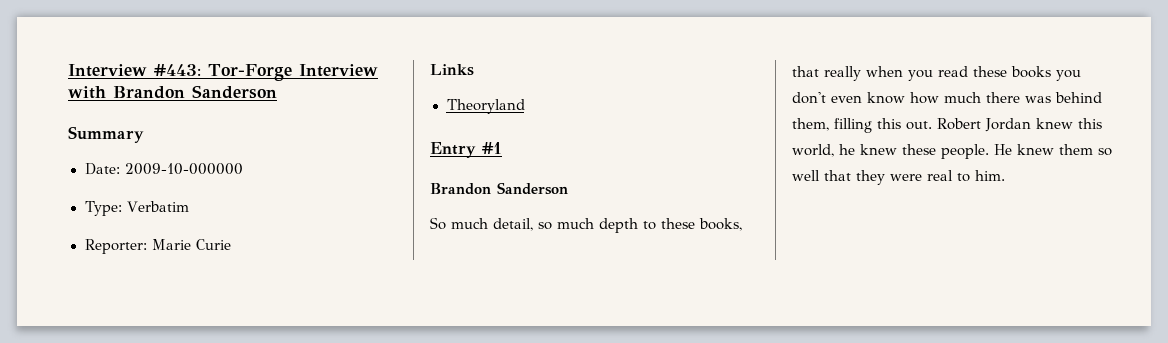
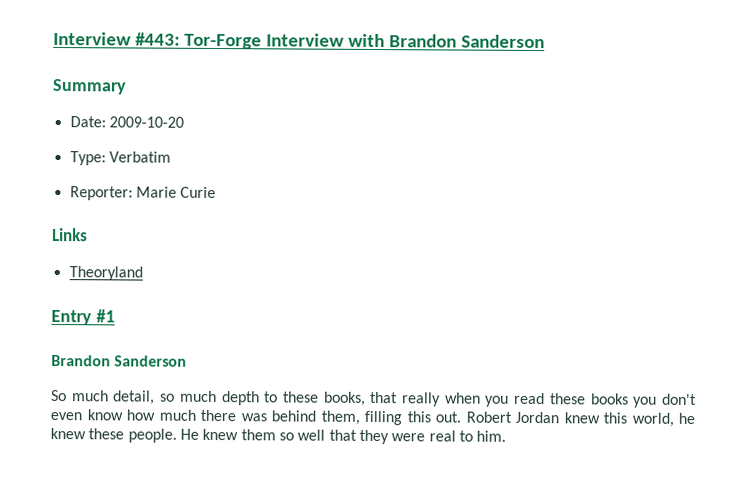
- Date: 2009-10-000000
+ Date: 2009-10-20

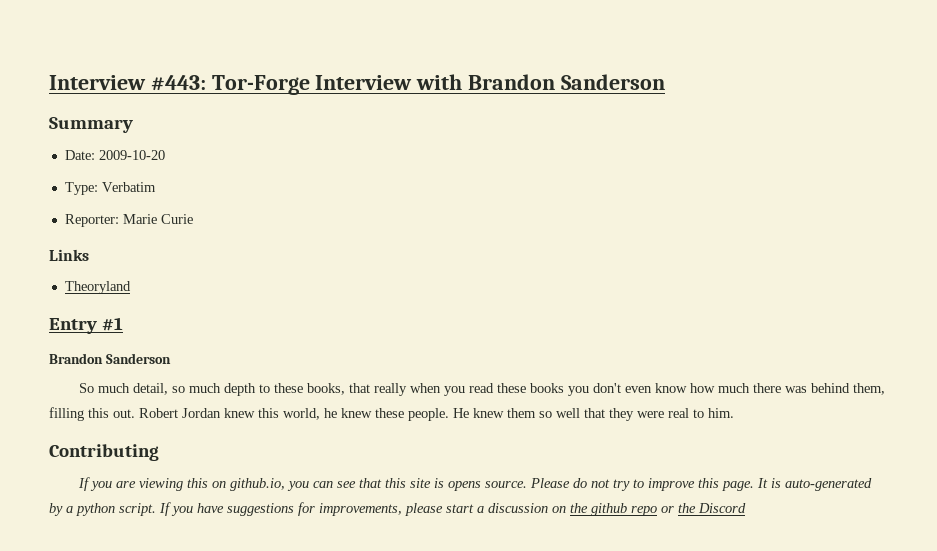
+ Contributing
+ If you are viewing this on github.io, you can see that this site is opens source. Please do not try to improve this page. It is auto-generated by a python script. If you have suggestions for improvements, please start a discussion on the github repo or the Discord

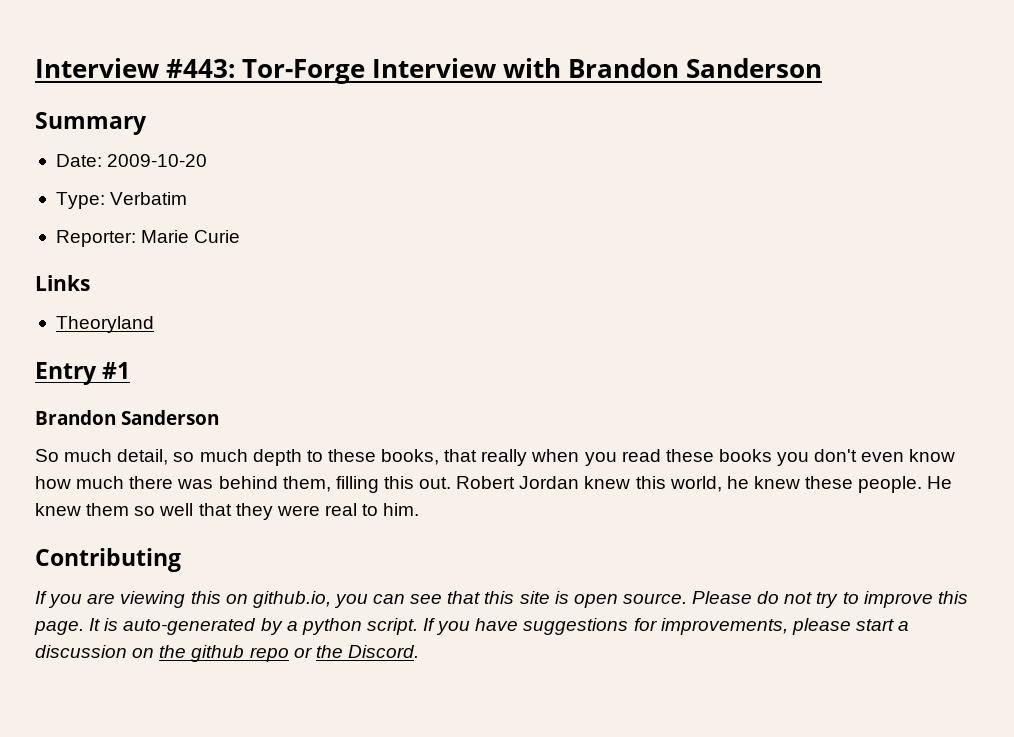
- If you are viewing this on github.io, you can see that this site is opens source.
+ If you are viewing this on github.io, you can see that this site is open source.
- If you have suggestions for improvements, please start a discussion on the github repo or the Discord
+ If you have suggestions for improvements, please start a discussion on the github repo or the Discord.

